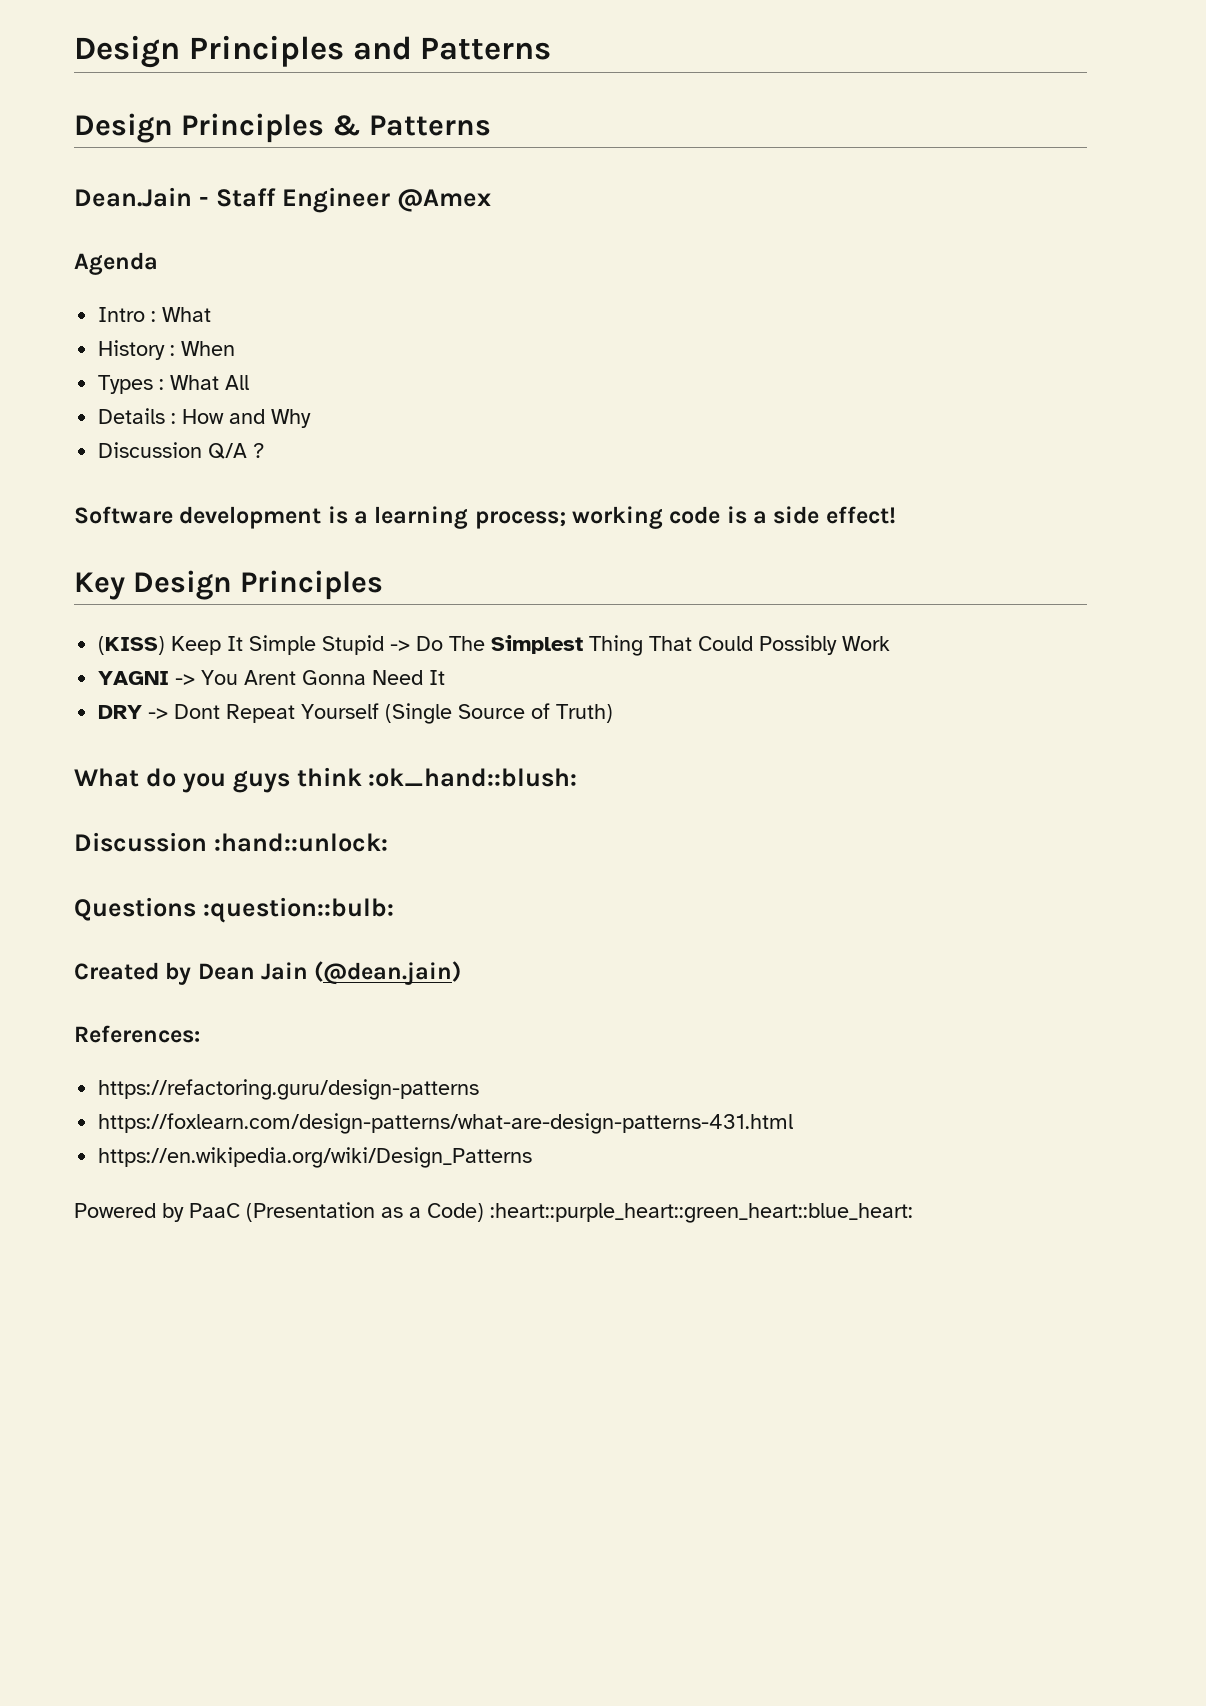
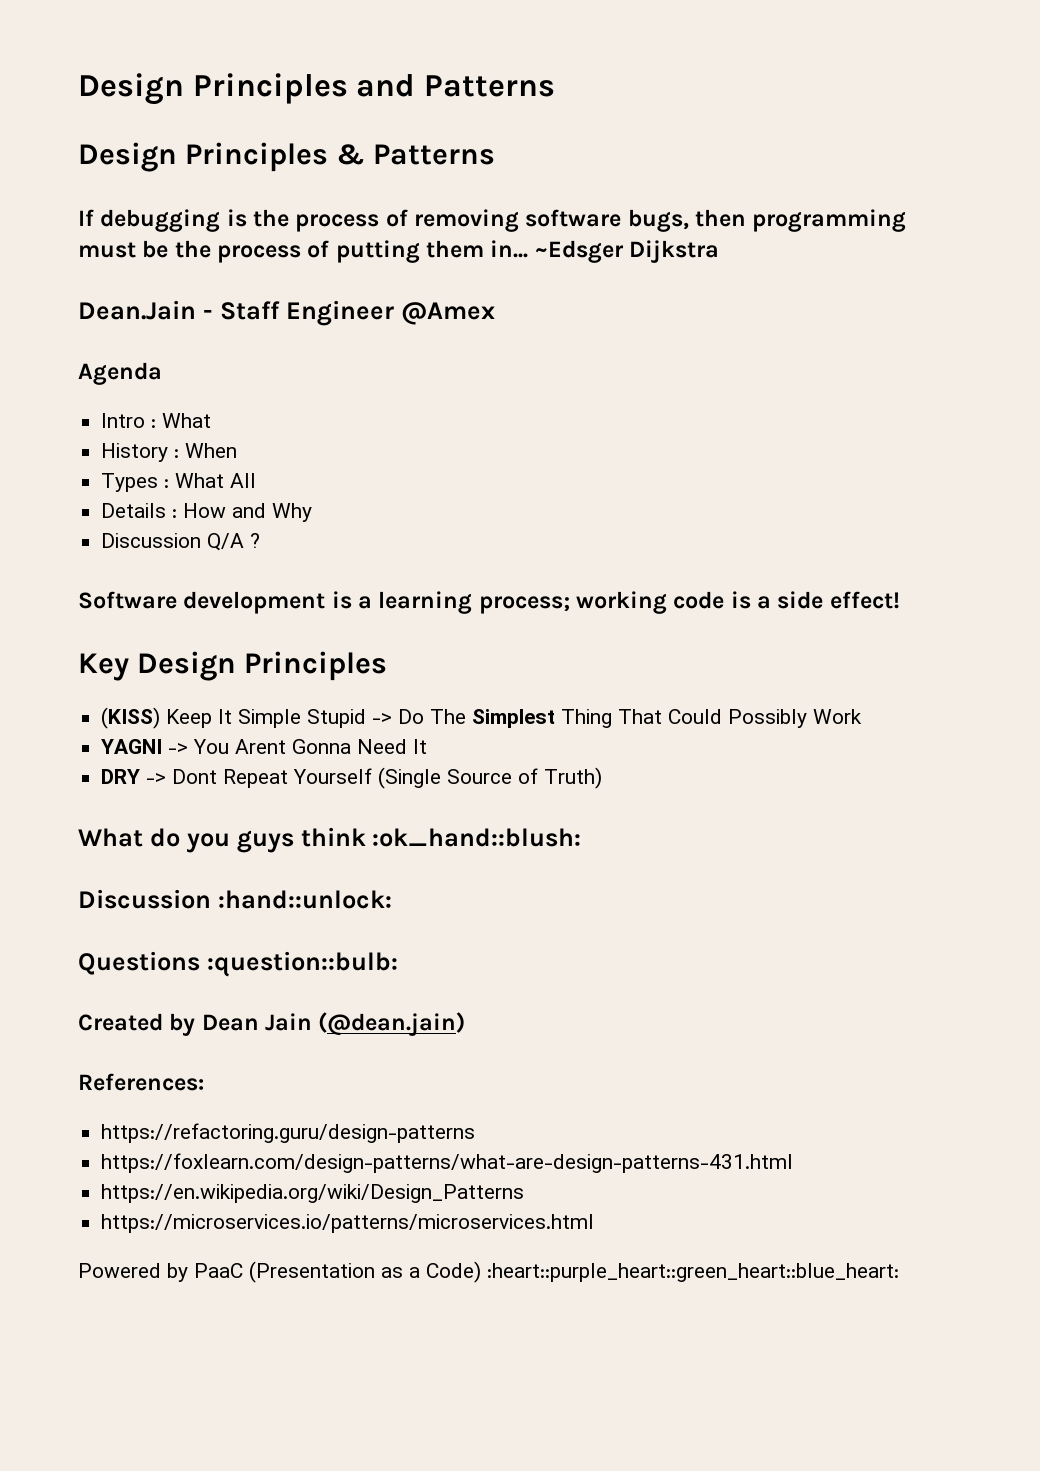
+ If debugging is the process of removing software bugs, then programming must be the process of putting them in... ~Edsger Dijkstra
+ https://microservices.io/patterns/microservices.html

